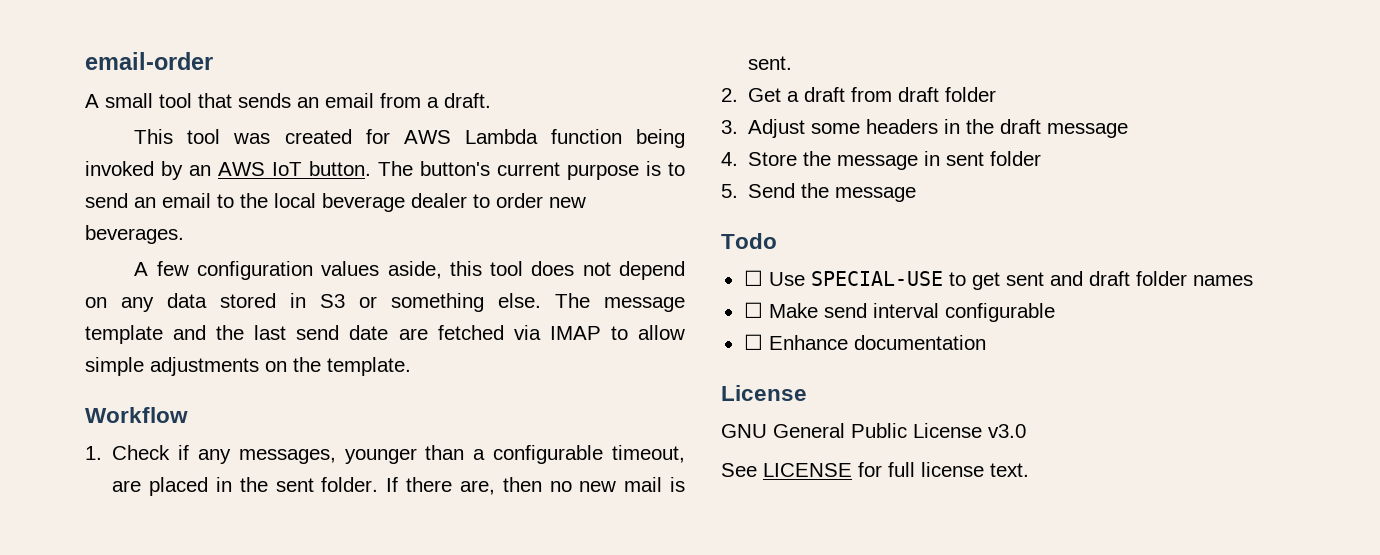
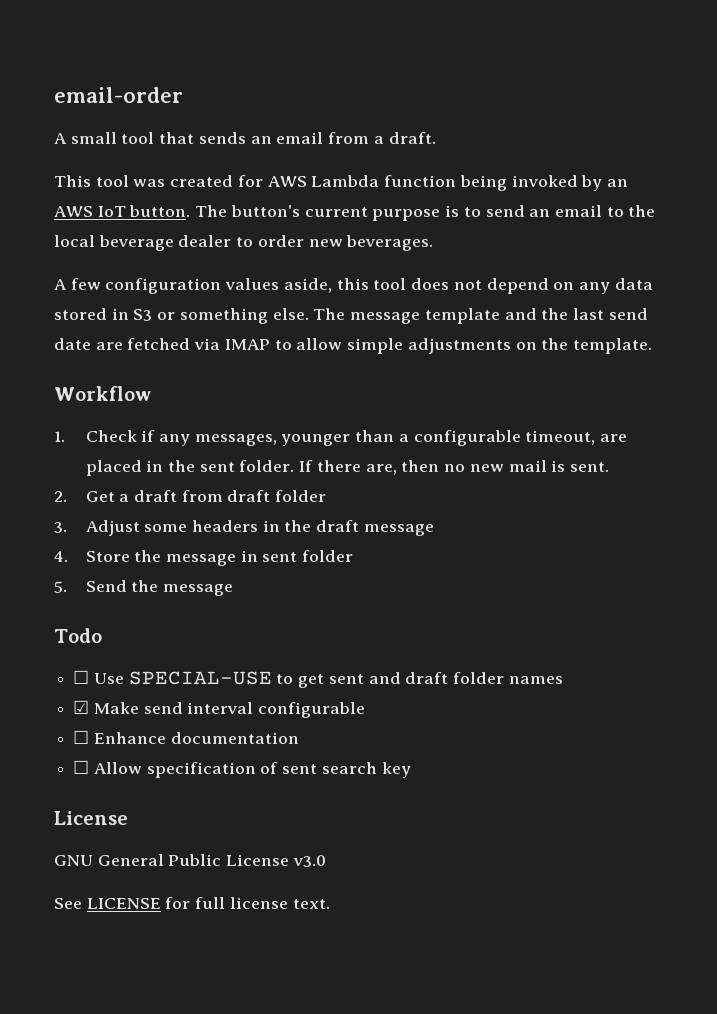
- ☐ Make send interval configurable
+ ☑ Make send interval configurable
+ ☐ Allow specification of sent search key

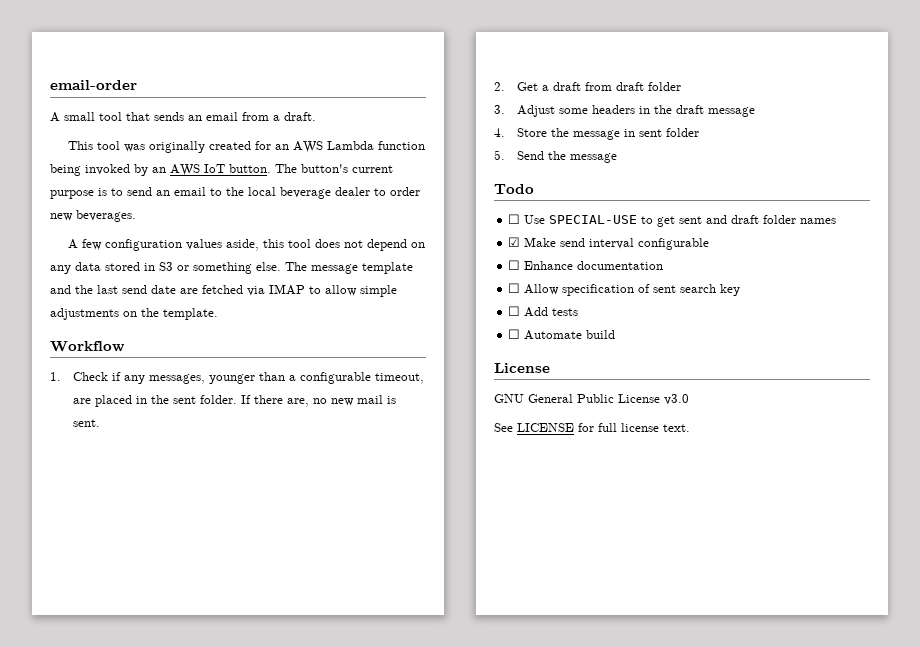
- This tool was created for AWS Lambda function being invoked by an AWS IoT button.
+ This tool was originally created for an AWS Lambda function being invoked by an AWS IoT button.
- If there are, then no new mail is sent.
+ If there are, no new mail is sent.
+ ☐ Add tests
+ ☐ Automate build

